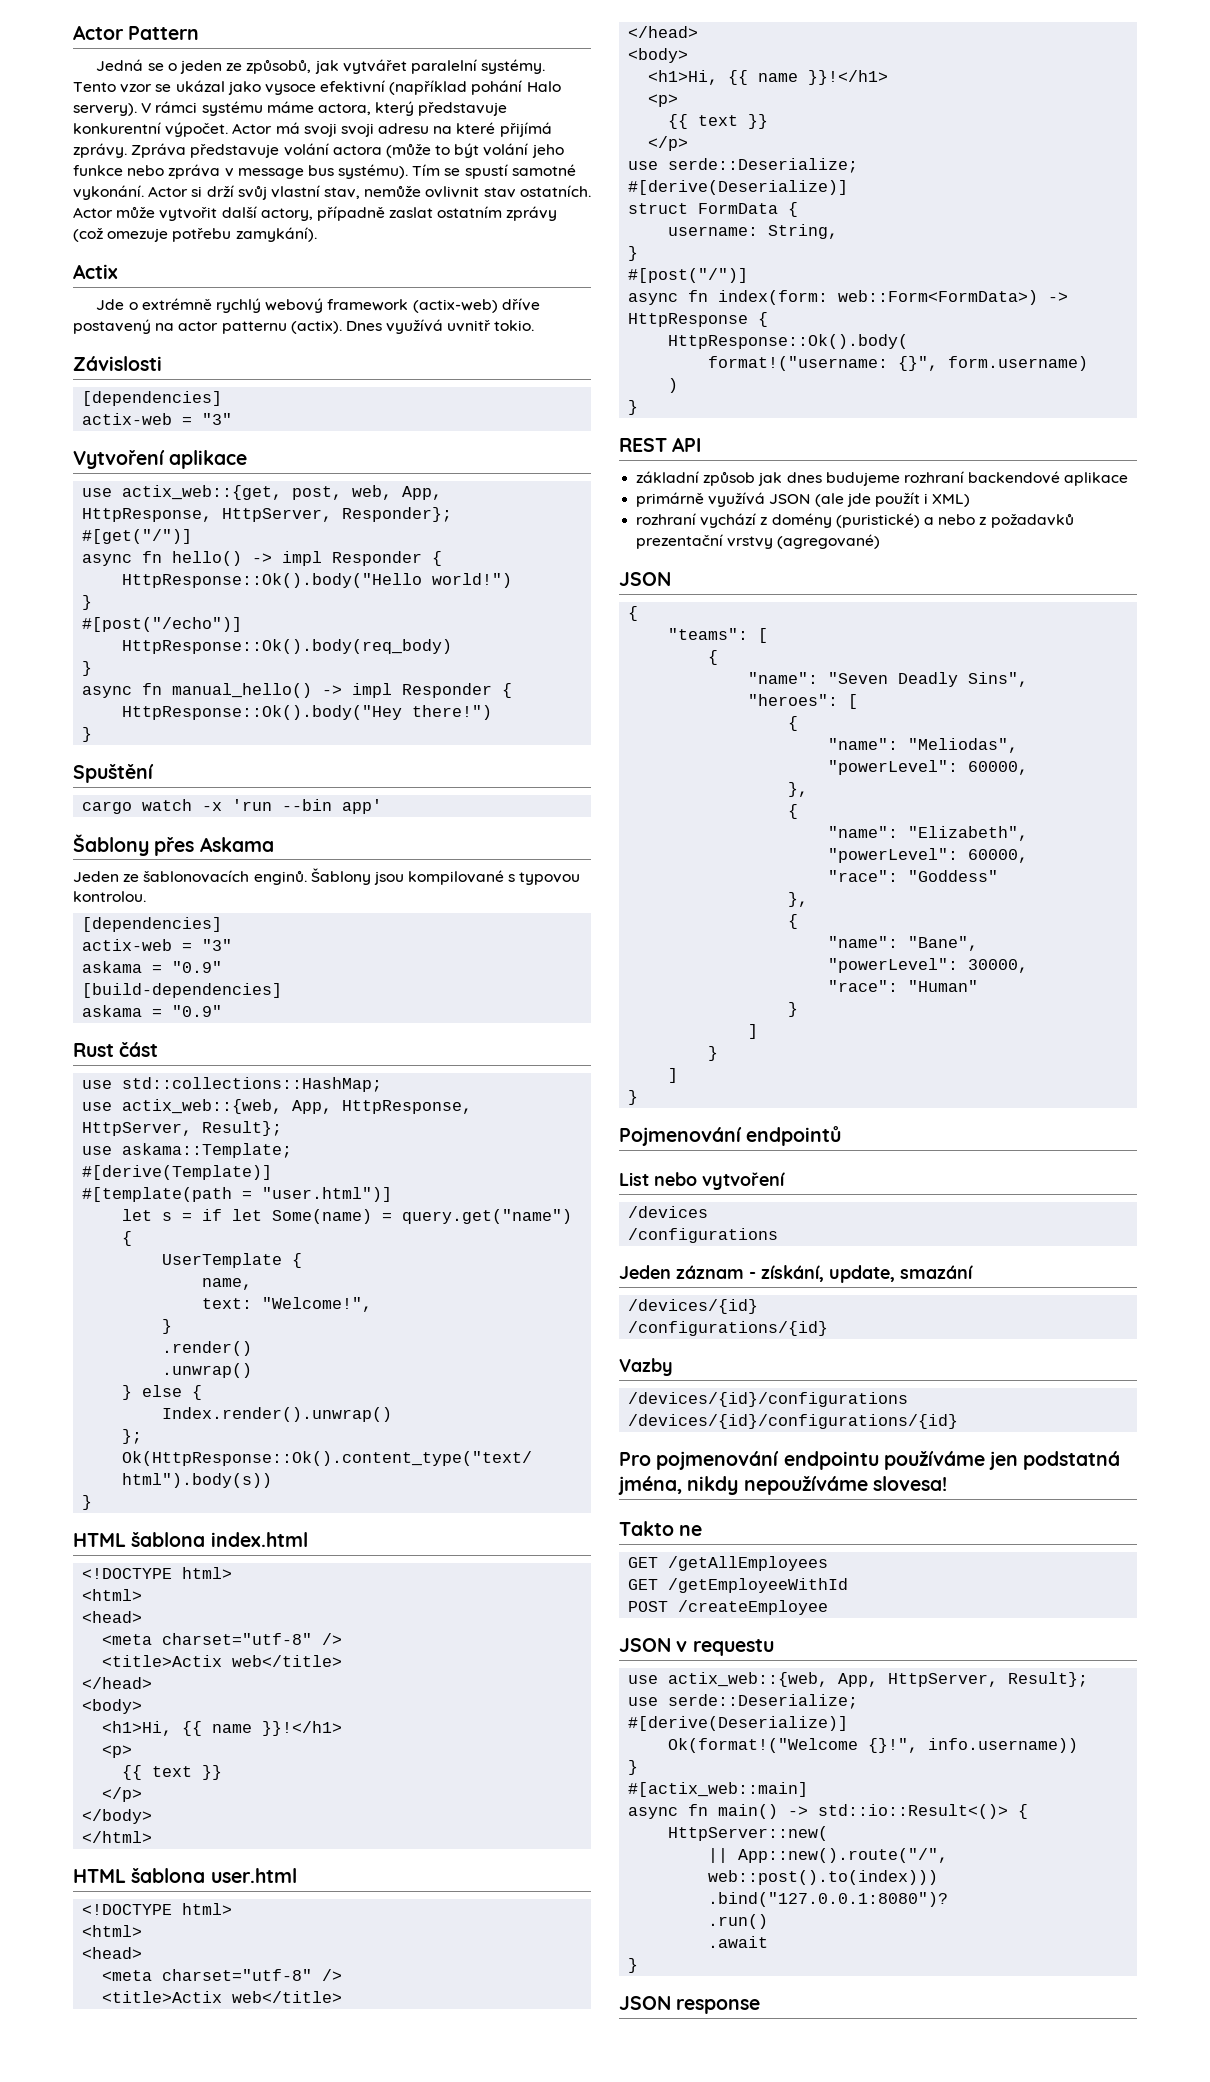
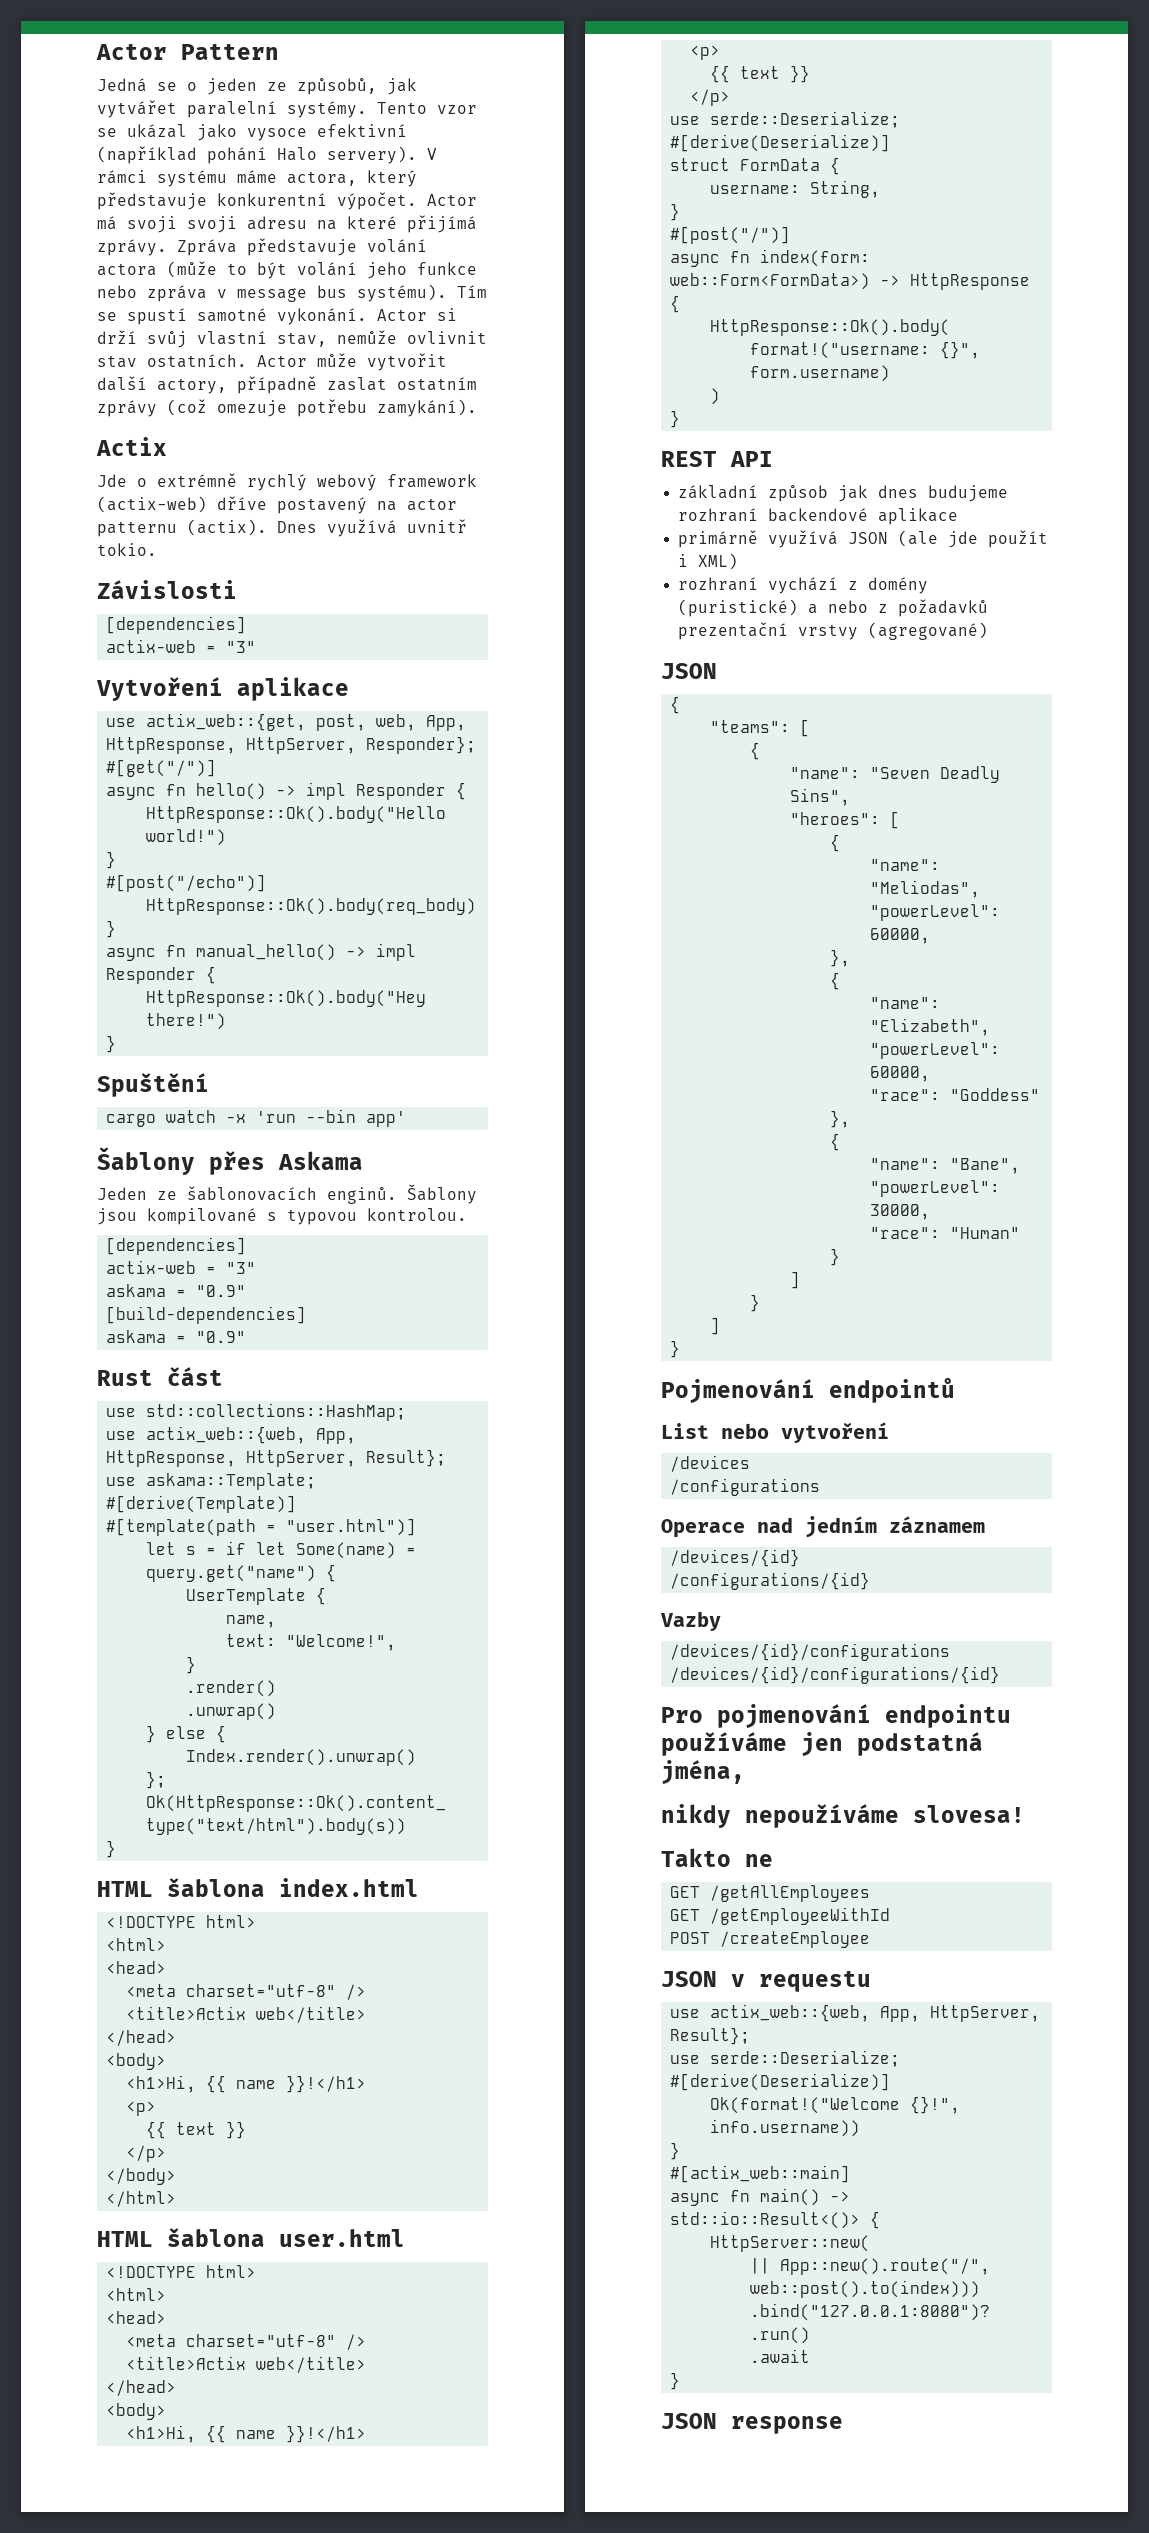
- Jeden záznam - získání, update, smazání
+ Operace nad jedním záznamem
- Pro pojmenování endpointu používáme jen podstatná jména, nikdy nepoužíváme slovesa!
+ Pro pojmenování endpointu používáme jen podstatná jména,
+ nikdy nepoužíváme slovesa!

